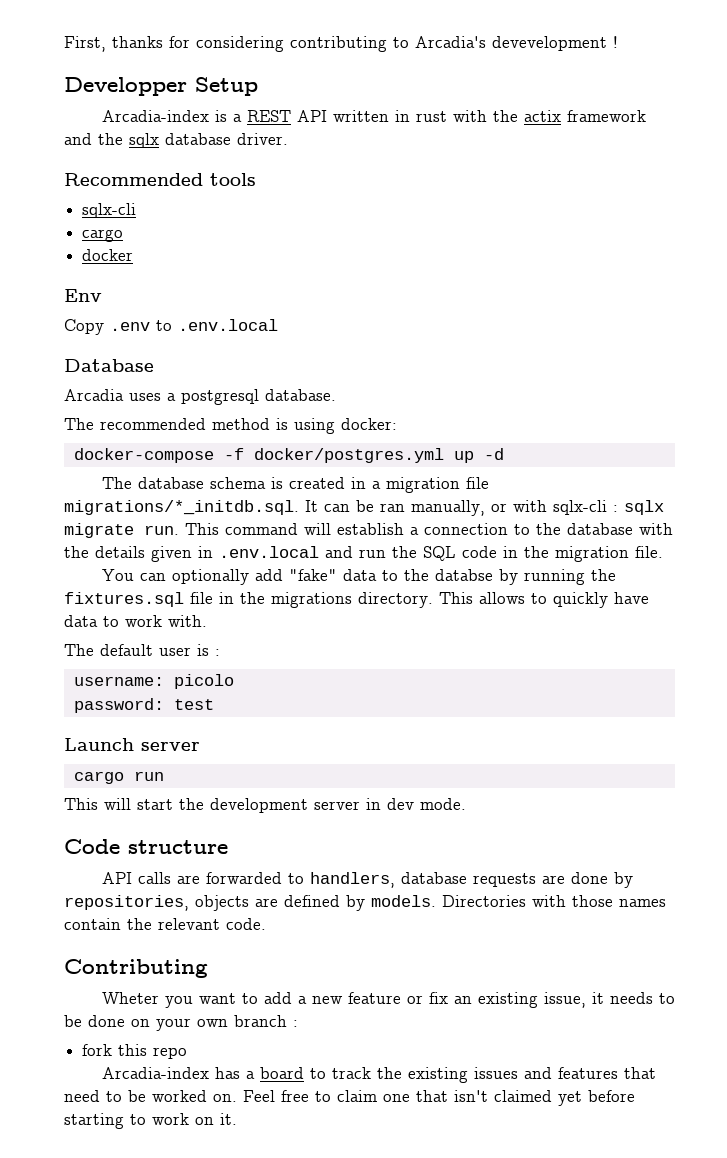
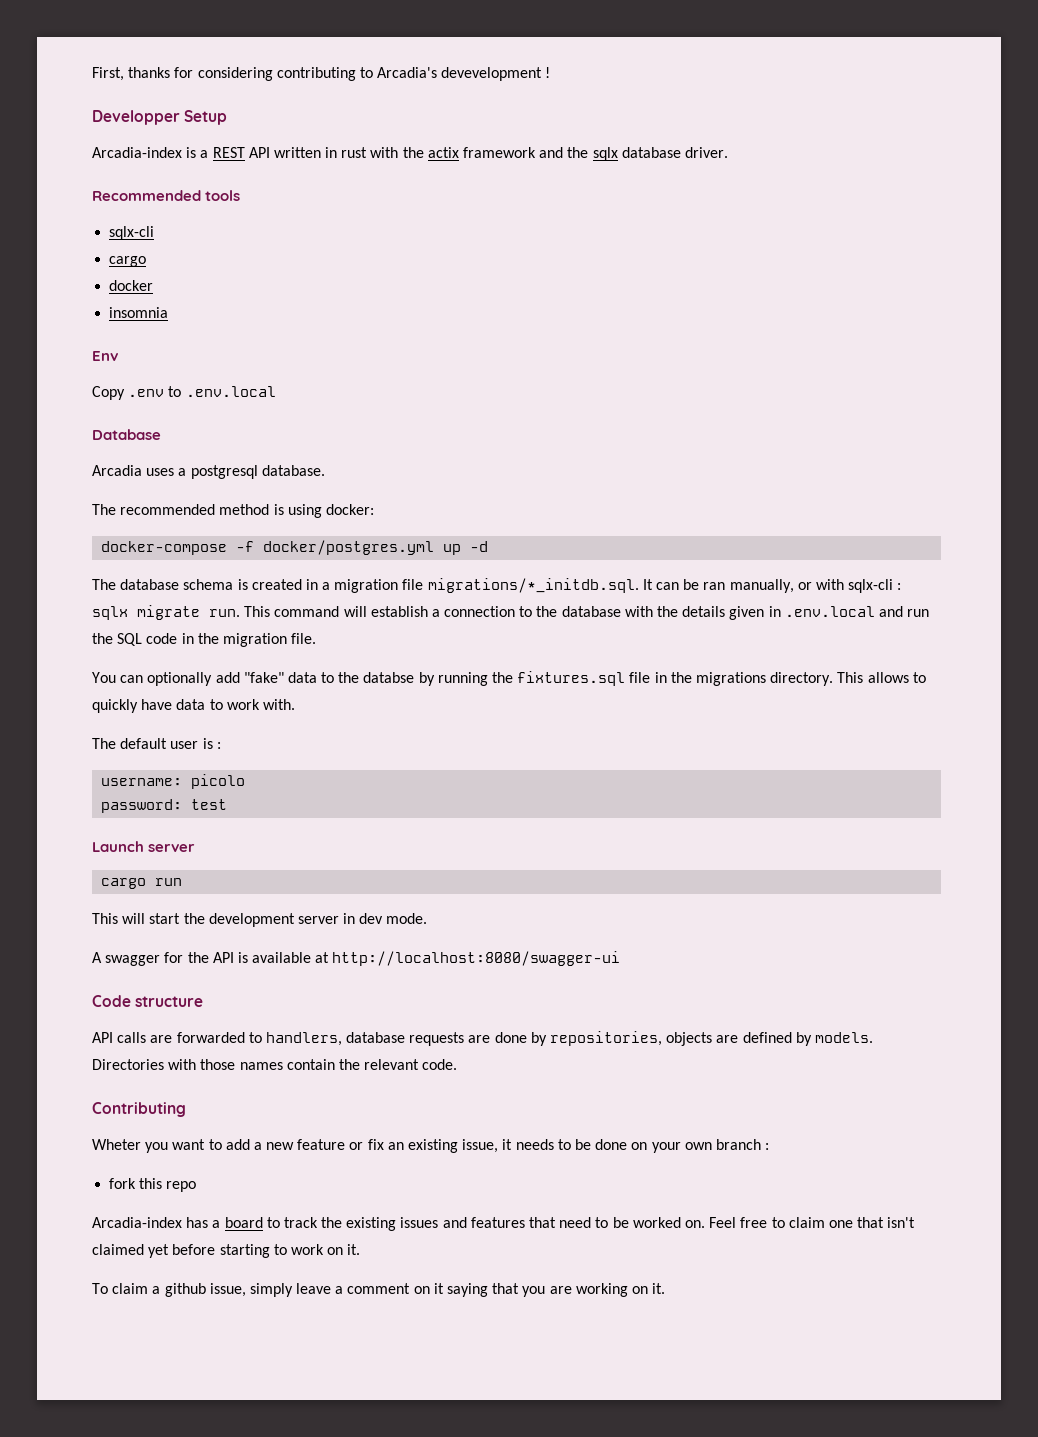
+ insomnia
+ A swagger for the API is available at http://localhost:8080/swagger-ui
+ To claim a github issue, simply leave a comment on it saying that you are working on it.

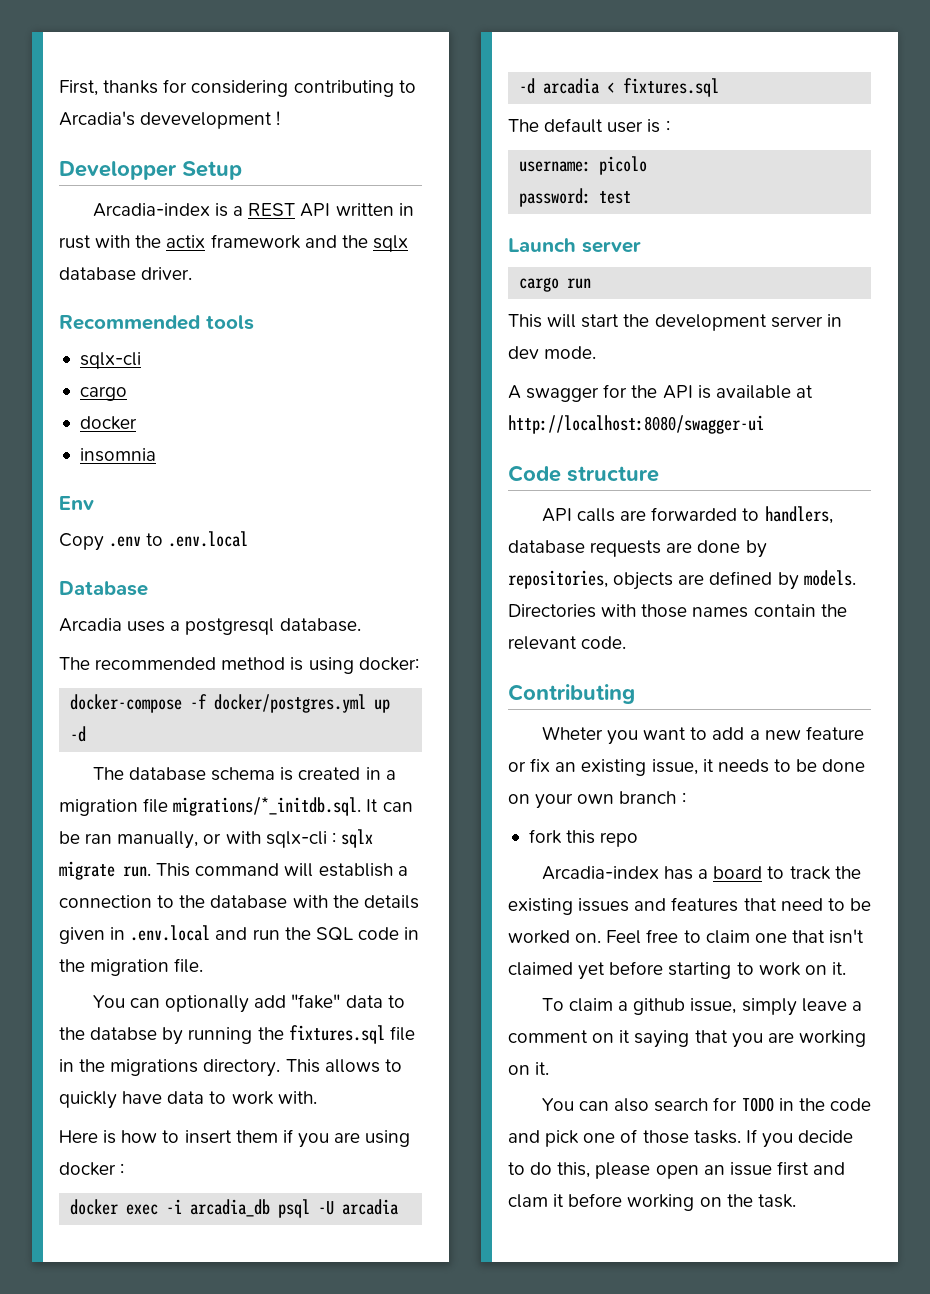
+ Here is how to insert them if you are using docker :
+ docker exec -i arcadia_db psql -U arcadia -d arcadia < fixtures.sql
+ You can also search for TODO in the code and pick one of those tasks. If you decide to do this, please open an issue first and clam it before working on the task.

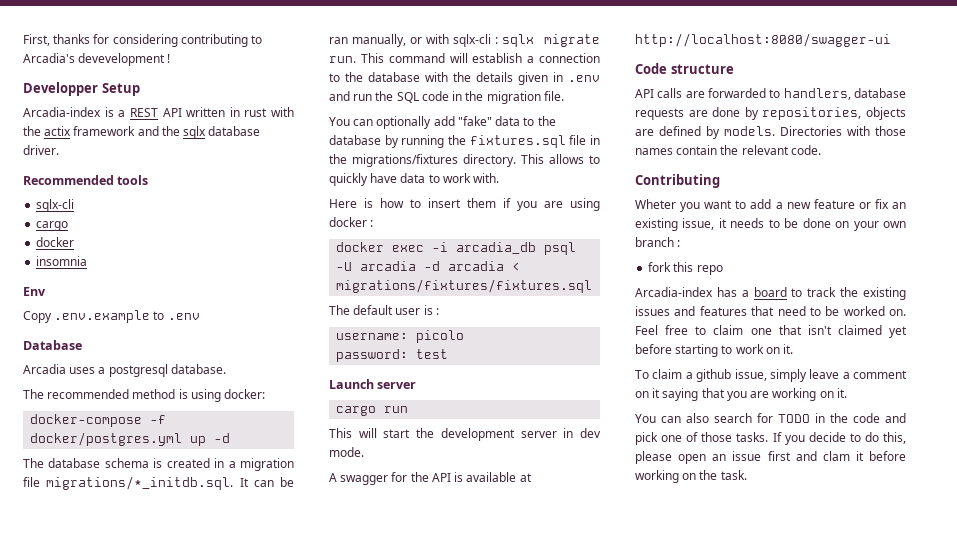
- Copy .env to .env.local
+ Copy .env.example to .env
- This command will establish a connection to the database with the details given in .env.local and run the SQL code in the migration file.
+ This command will establish a connection to the database with the details given in .env and run the SQL code in the migration file.
- You can optionally add "fake" data to the databse by running the fixtures.sql file in the migrations directory.
+ You can optionally add "fake" data to the database by running the fixtures.sql file in the migrations/fixtures directory.
- docker exec -i arcadia_db psql -U arcadia -d arcadia < fixtures.sql
+ docker exec -i arcadia_db psql -U arcadia -d arcadia < migrations/fixtures/fixtures.sql

